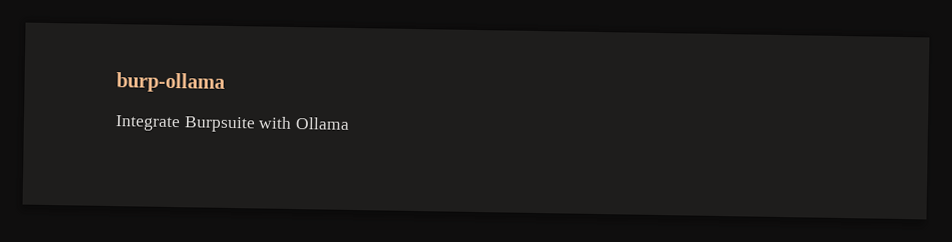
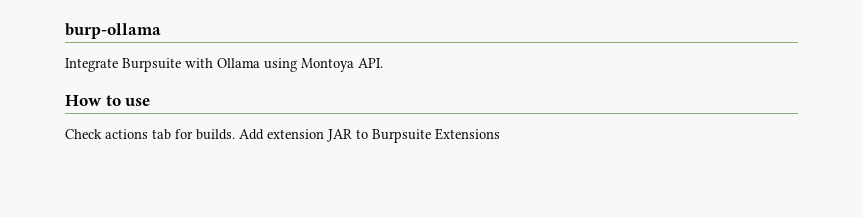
- Integrate Burpsuite with Ollama
+ Integrate Burpsuite with Ollama using Montoya API.
+ How to use
+ Check actions tab for builds. Add extension JAR to Burpsuite Extensions

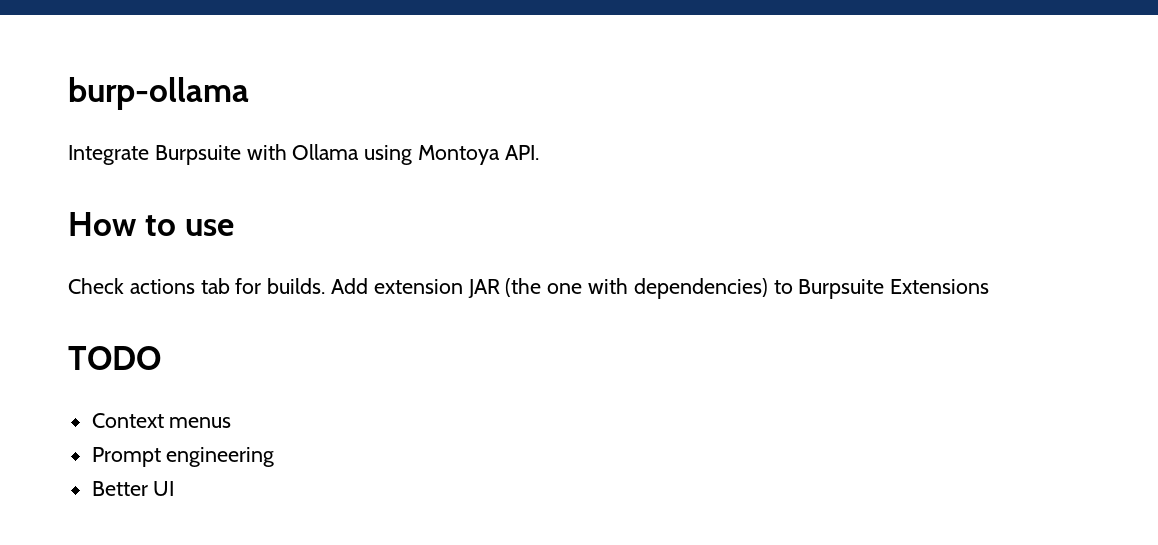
- Add extension JAR to Burpsuite Extensions
+ Add extension JAR (the one with dependencies) to Burpsuite Extensions
+ TODO
+ Context menus
+ Prompt engineering
+ Better UI

